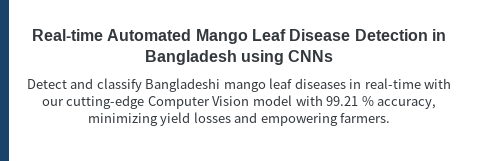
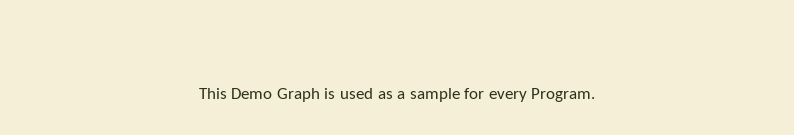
- Real-time Automated Mango Leaf Disease Detection in Bangladesh using CNNs
- Detect and classify Bangladeshi mango leaf diseases in real-time with our cutting-edge Computer Vision model with 99.21 % accuracy, minimizing yield losses and empowering farmers.
+ This Demo Graph is used as a sample for every Program.

